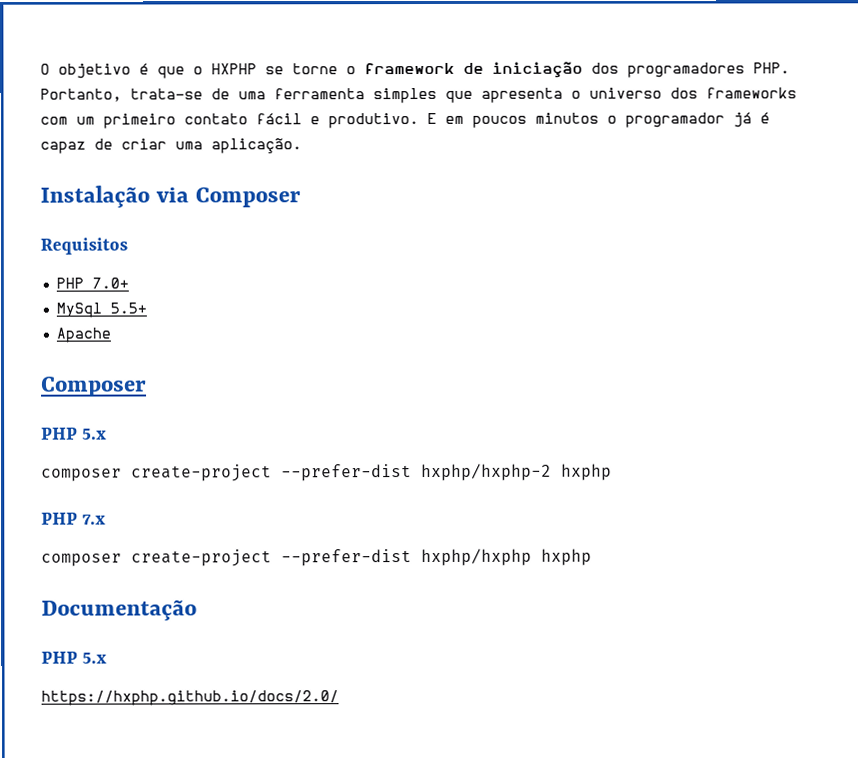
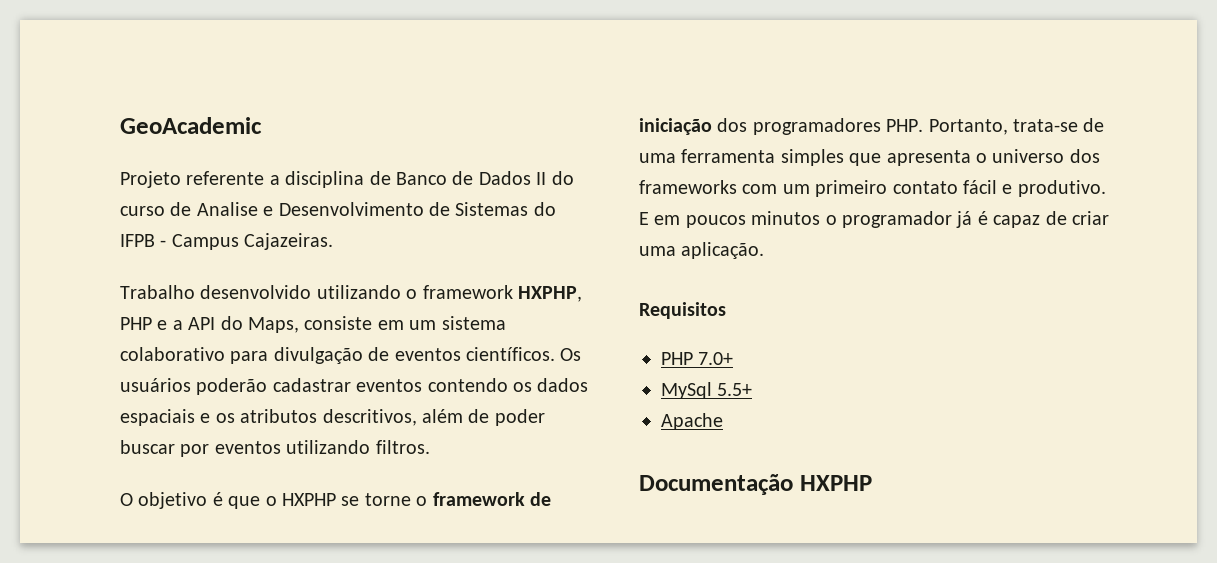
+ GeoAcademic
+ Projeto referente a disciplina de Banco de Dados II do curso de Analise e Desenvolvimento de Sistemas do IFPB - Campus Cajazeiras.
+ Trabalho desenvolvido utilizando o framework HXPHP, PHP e a API do Maps, consiste em um sistema colaborativo para divulgação de eventos científicos. Os usuários poderão cadastrar eventos contendo os dados espaciais e os atributos descritivos, além de poder buscar por eventos utilizando filtros.
- Instalação via Composer
  Apache
- Composer
- PHP 5.x
- composer create-project --prefer-dist hxphp/hxphp-2 hxphp
- PHP 7.x
- composer create-project --prefer-dist hxphp/hxphp hxphp
- Documentação
- PHP 5.x
- https://hxphp.github.io/docs/2.0/
+ Documentação HXPHP

